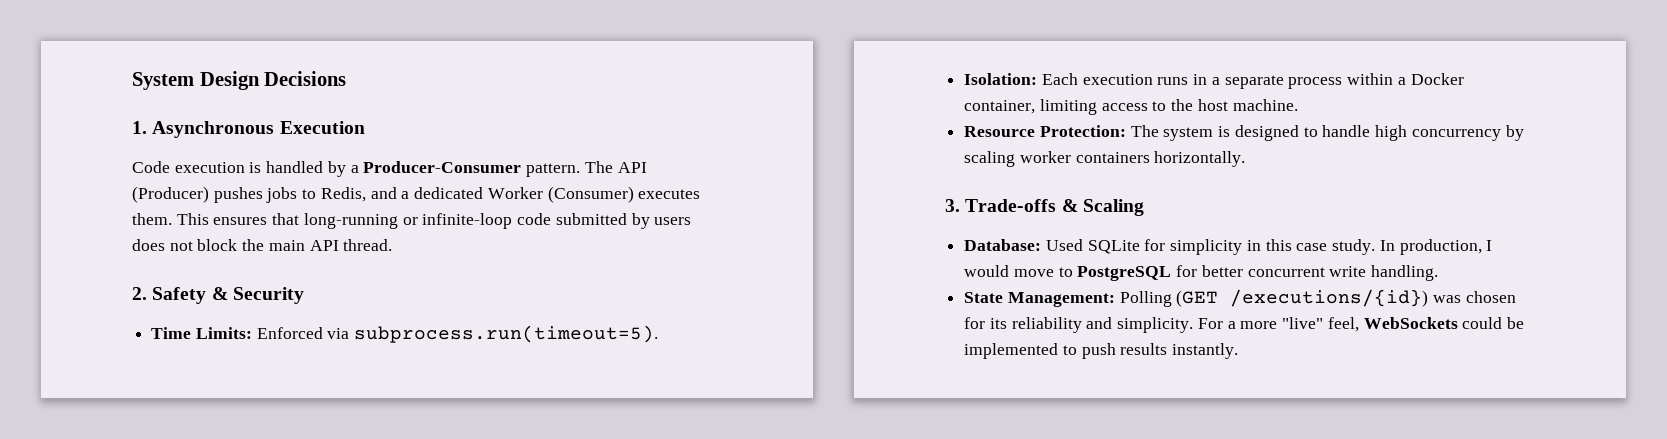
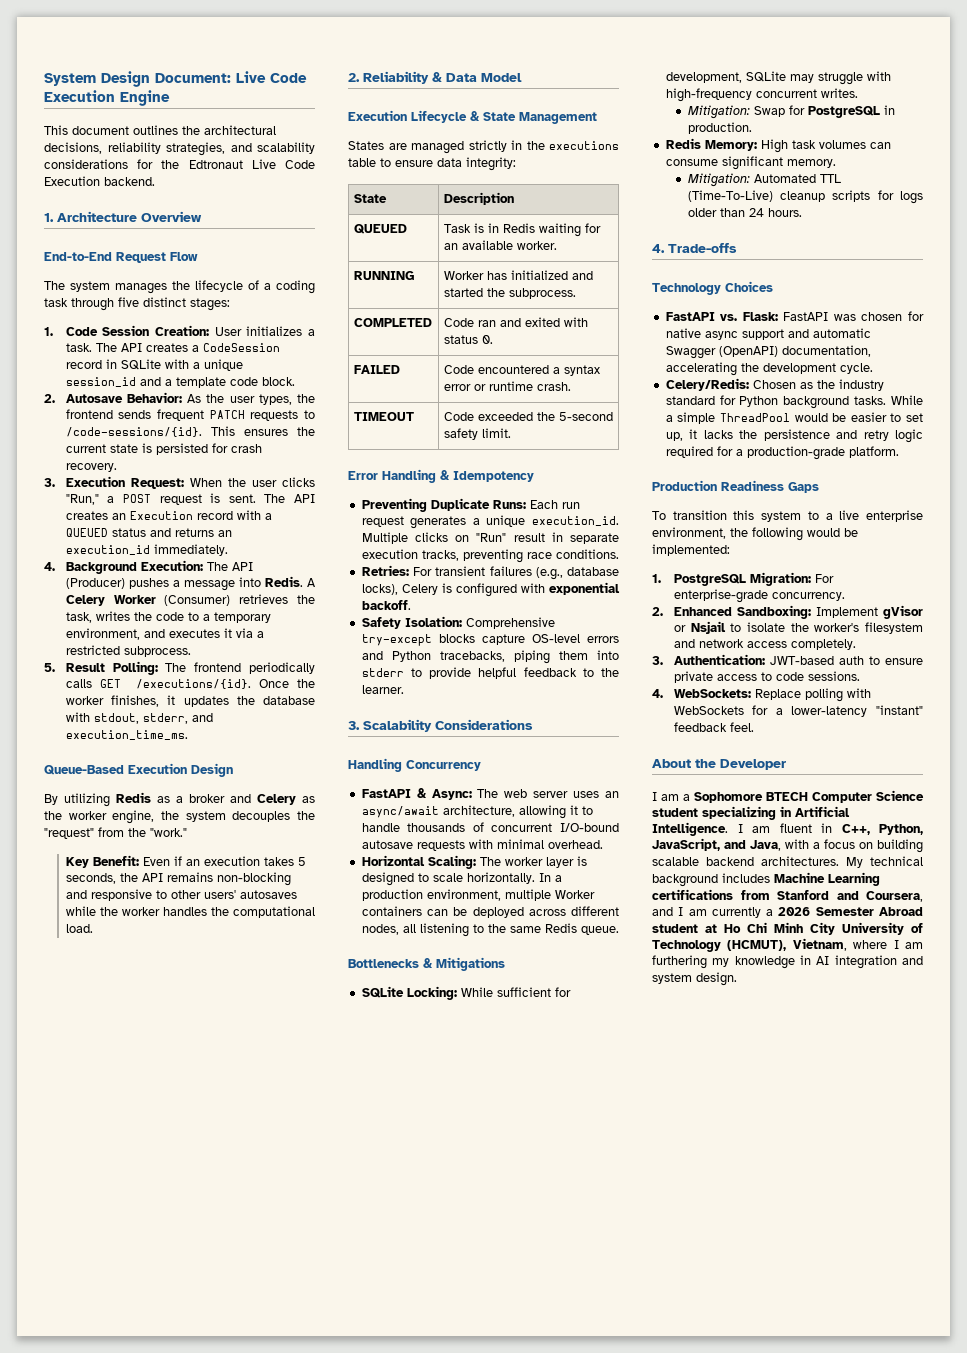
- System Design Decisions
- 1. Asynchronous Execution
- Code execution is handled by a Producer-Consumer pattern. The API (Producer) pushes jobs to Redis, and a dedicated Worker (Consumer) executes them. This ensures that long-running or infinite-loop code submitted by users does not block the main API thread.
- 2. Safety & Security
- Time Limits: Enforced via subprocess.run(timeout=5).
- Isolation: Each execution runs in a separate process within a Docker container, limiting access to the host machine.
- Resource Protection: The system is designed to handle high concurrency by scaling worker containers horizontally.
- 3. Trade-offs & Scaling
- Database: Used SQLite for simplicity in this case study. In production, I would move to PostgreSQL for better concurrent write handling.
- State Management: Polling (GET /executions/{id}) was chosen for its reliability and simplicity. For a more "live" feel, WebSockets could be implemented to push results instantly.
+ System Design Document: Live Code Execution Engine
+ This document outlines the architectural decisions, reliability strategies, and scalability considerations for the Edtronaut Live Code Execution backend.
+ 1. Architecture Overview
+ End-to-End Request Flow
+ The system manages the lifecycle of a coding task through five distinct stages:
+ 1. Code Session Creation: User initializes a task. The API creates a CodeSession record in SQLite with a unique session_id and a template code block.
+ 2. Autosave Behavior: As the user types, the frontend sends frequent PATCH requests to /code-sessions/{id}. This ensures the current state is persisted for crash recovery.
+ 3. Execution Request: When the user clicks "Run," a POST request is sent. The API creates an Execution record with a QUEUED status and returns an execution_id immediately.
+ 4. Background Execution: The API (Producer) pushes a message into Redis. A Celery Worker (Consumer) retrieves the task, writes the code to a temporary environment, and executes it via a restricted subprocess.
+ 5. Result Polling: The frontend periodically calls GET /executions/{id}. Once the worker finishes, it updates the database with stdout, stderr, and execution_time_ms.
+ Queue-Based Execution Design
+ By utilizing Redis as a broker and Celery as the worker engine, the system decouples the "request" from the "work."
+ Key Benefit: Even if an execution takes 5 seconds, the API remains non-blocking and responsive to other users' autosaves while the worker handles the computational load.
+ 2. Reliability & Data Model
+ Execution Lifecycle & State Management
+ States are managed strictly in the executions table to ensure data integrity:
+ State | Description
+ QUEUED | Task is in Redis waiting for an available worker.
+ RUNNING | Worker has initialized and started the subprocess.
+ COMPLETED | Code ran and exited with status 0.
+ FAILED | Code encountered a syntax error or runtime crash.
+ TIMEOUT | Code exceeded the 5-second safety limit.
+ Error Handling & Idempotency
+ Preventing Duplicate Runs: Each run request generates a unique execution_id. Multiple clicks on "Run" result in separate execution tracks, preventing race conditions.
+ Retries: For transient failures (e.g., database locks), Celery is configured with exponential backoff.
+ Safety Isolation: Comprehensive try-except blocks capture OS-level errors and Python tracebacks, piping them into stderr to provide helpful feedback to the learner.
+ 3. Scalability Considerations
+ Handling Concurrency
+ FastAPI & Async: The web server uses an async/await architecture, allowing it to handle thousands of concurrent I/O-bound autosave requests with minimal overhead.
+ Horizontal Scaling: The worker layer is designed to scale horizontally. In a production environment, multiple Worker containers can be deployed across different nodes, all listening to the same Redis queue.
+ Bottlenecks & Mitigations
+ SQLite Locking: While sufficient for development, SQLite may struggle with high-frequency concurrent writes.
+ Mitigation: Swap for PostgreSQL in production.
+ Redis Memory: High task volumes can consume significant memory.
+ Mitigation: Automated TTL (Time-To-Live) cleanup scripts for logs older than 24 hours.
+ 4. Trade-offs
+ Technology Choices
+ FastAPI vs. Flask: FastAPI was chosen for native async support and automatic Swagger (OpenAPI) documentation, accelerating the development cycle.
+ Celery/Redis: Chosen as the industry standard for Python background tasks. While a simple ThreadPool would be easier to set up, it lacks the persistence and retry logic required for a production-grade platform.
+ Production Readiness Gaps
+ To transition this system to a live enterprise environment, the following would be implemented:
+ 1. PostgreSQL Migration: For enterprise-grade concurrency.
+ 2. Enhanced Sandboxing: Implement gVisor or Nsjail to isolate the worker's filesystem and network access completely.
+ 3. Authentication: JWT-based auth to ensure private access to code sessions.
+ 4. WebSockets: Replace polling with WebSockets for a lower-latency "instant" feedback feel.
+ About the Developer
+ I am a Sophomore BTECH Computer Science student specializing in Artificial Intelligence. I am fluent in C++, Python, JavaScript, and Java, with a focus on building scalable backend architectures. My technical background includes Machine Learning certifications from Stanford and Coursera, and I am currently a 2026 Semester Abroad student at Ho Chi Minh City University of Technology (HCMUT), Vietnam, where I am furthering my knowledge in AI integration and system design.

